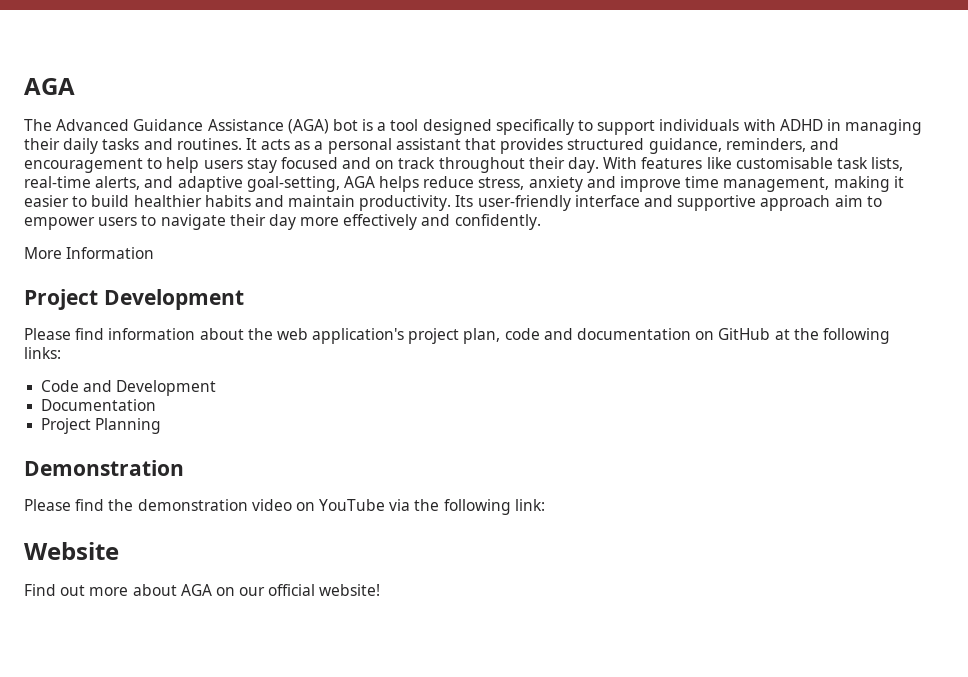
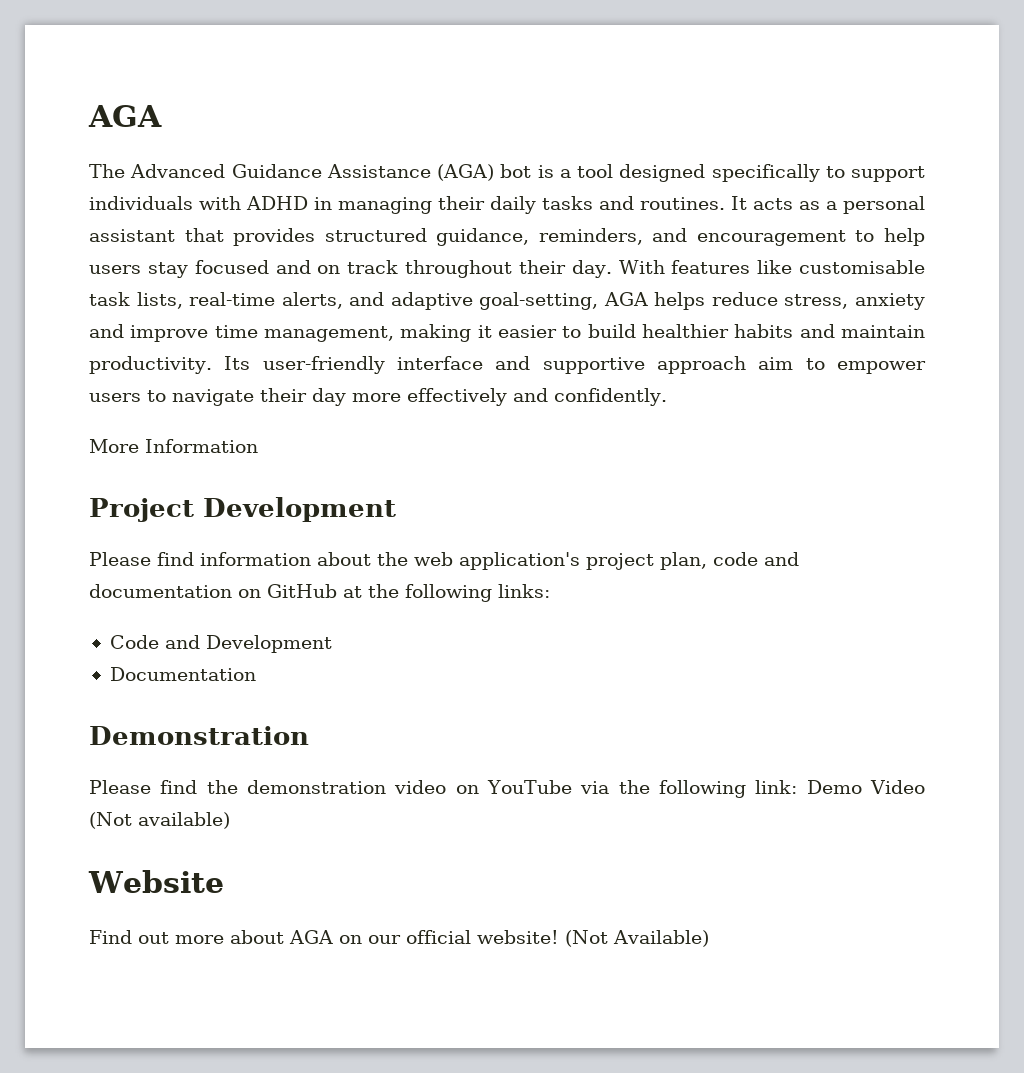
- Project Planning
- Please find the demonstration video on YouTube via the following link:
+ Please find the demonstration video on YouTube via the following link: Demo Video (Not available)
+ (Not Available)

